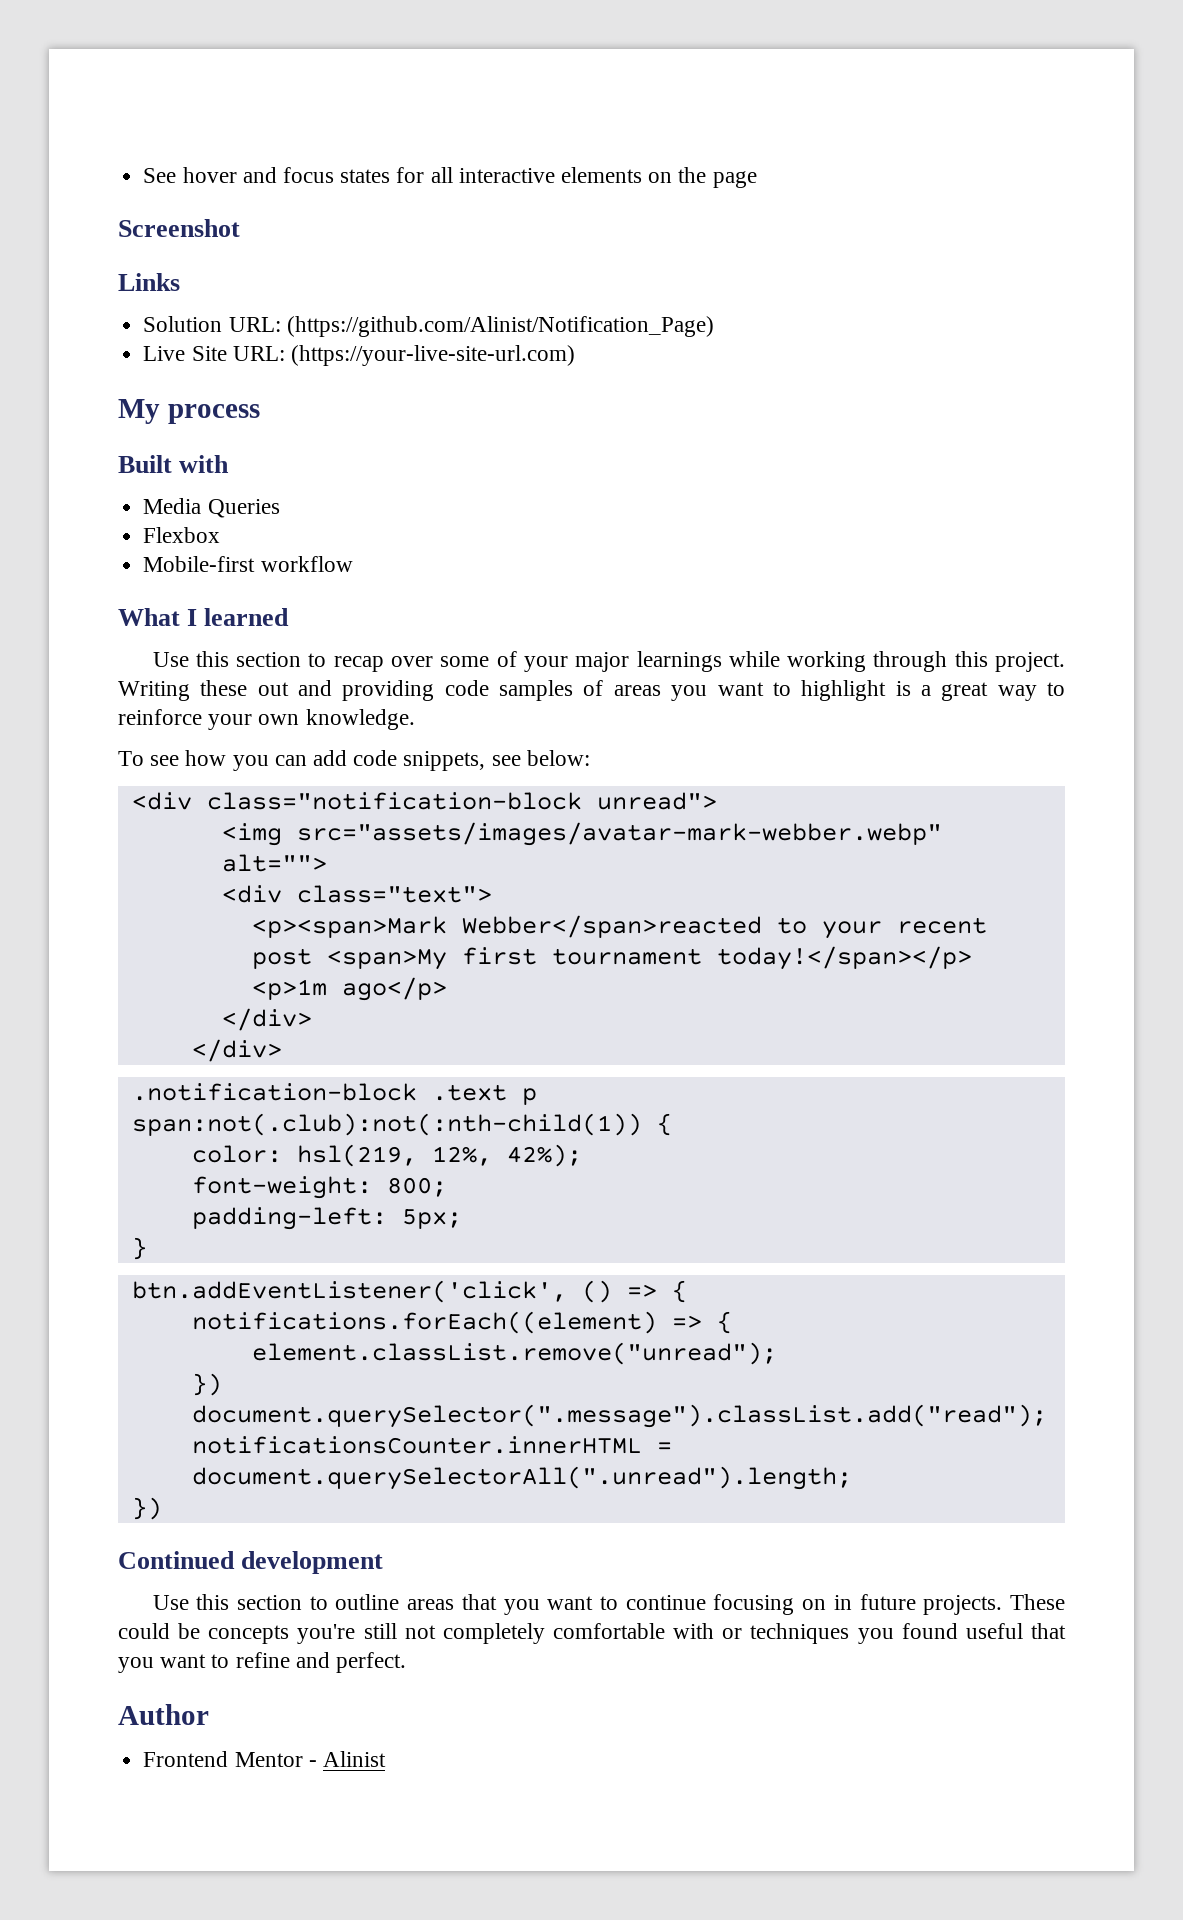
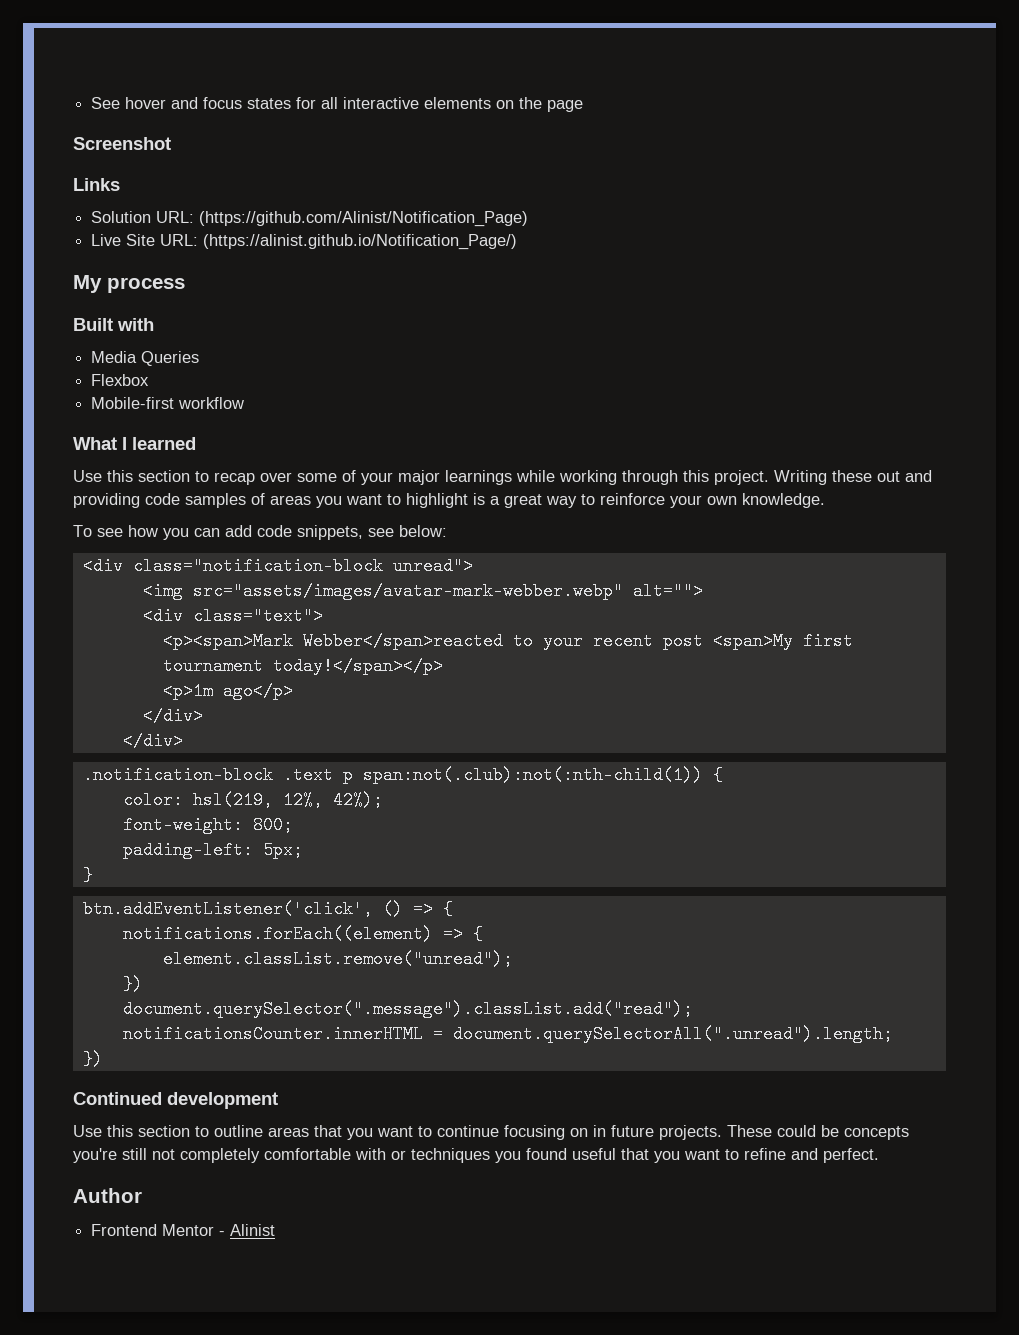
- Live Site URL: (https://your-live-site-url.com)
+ Live Site URL: (https://alinist.github.io/Notification_Page/)

